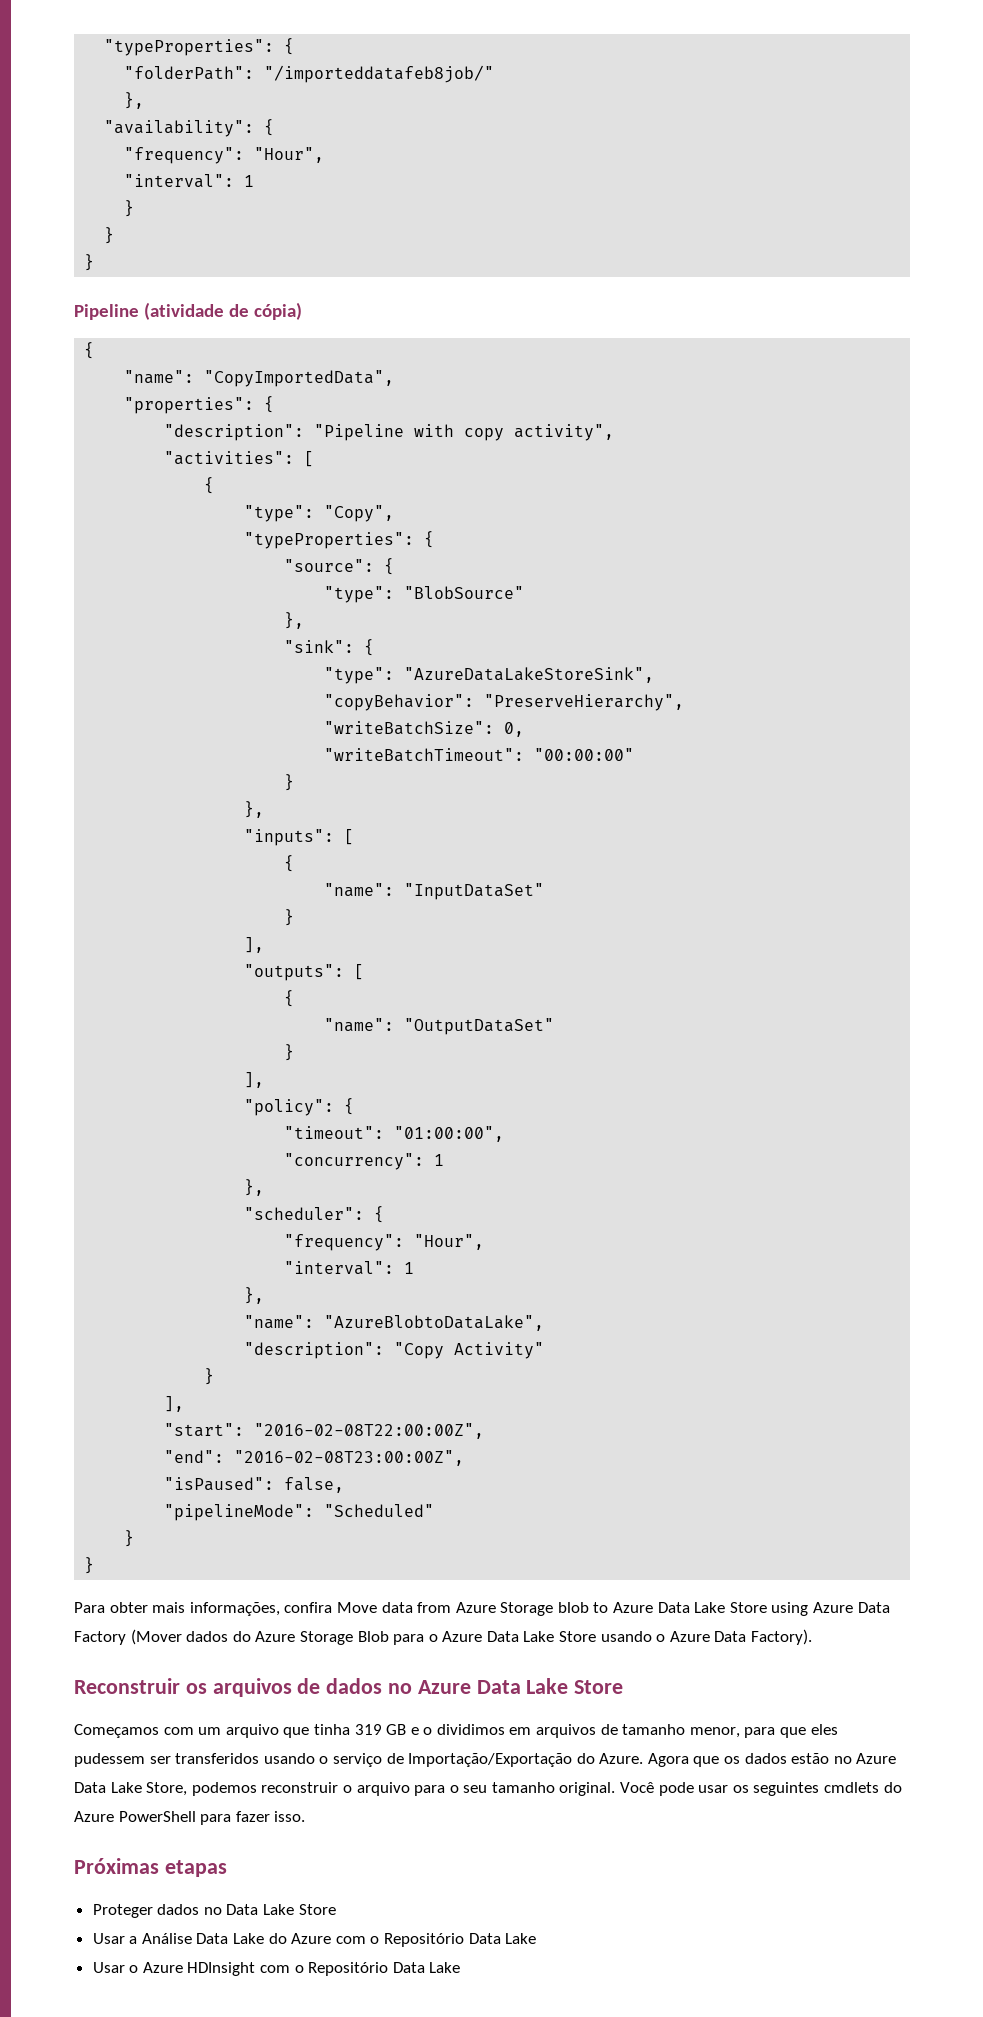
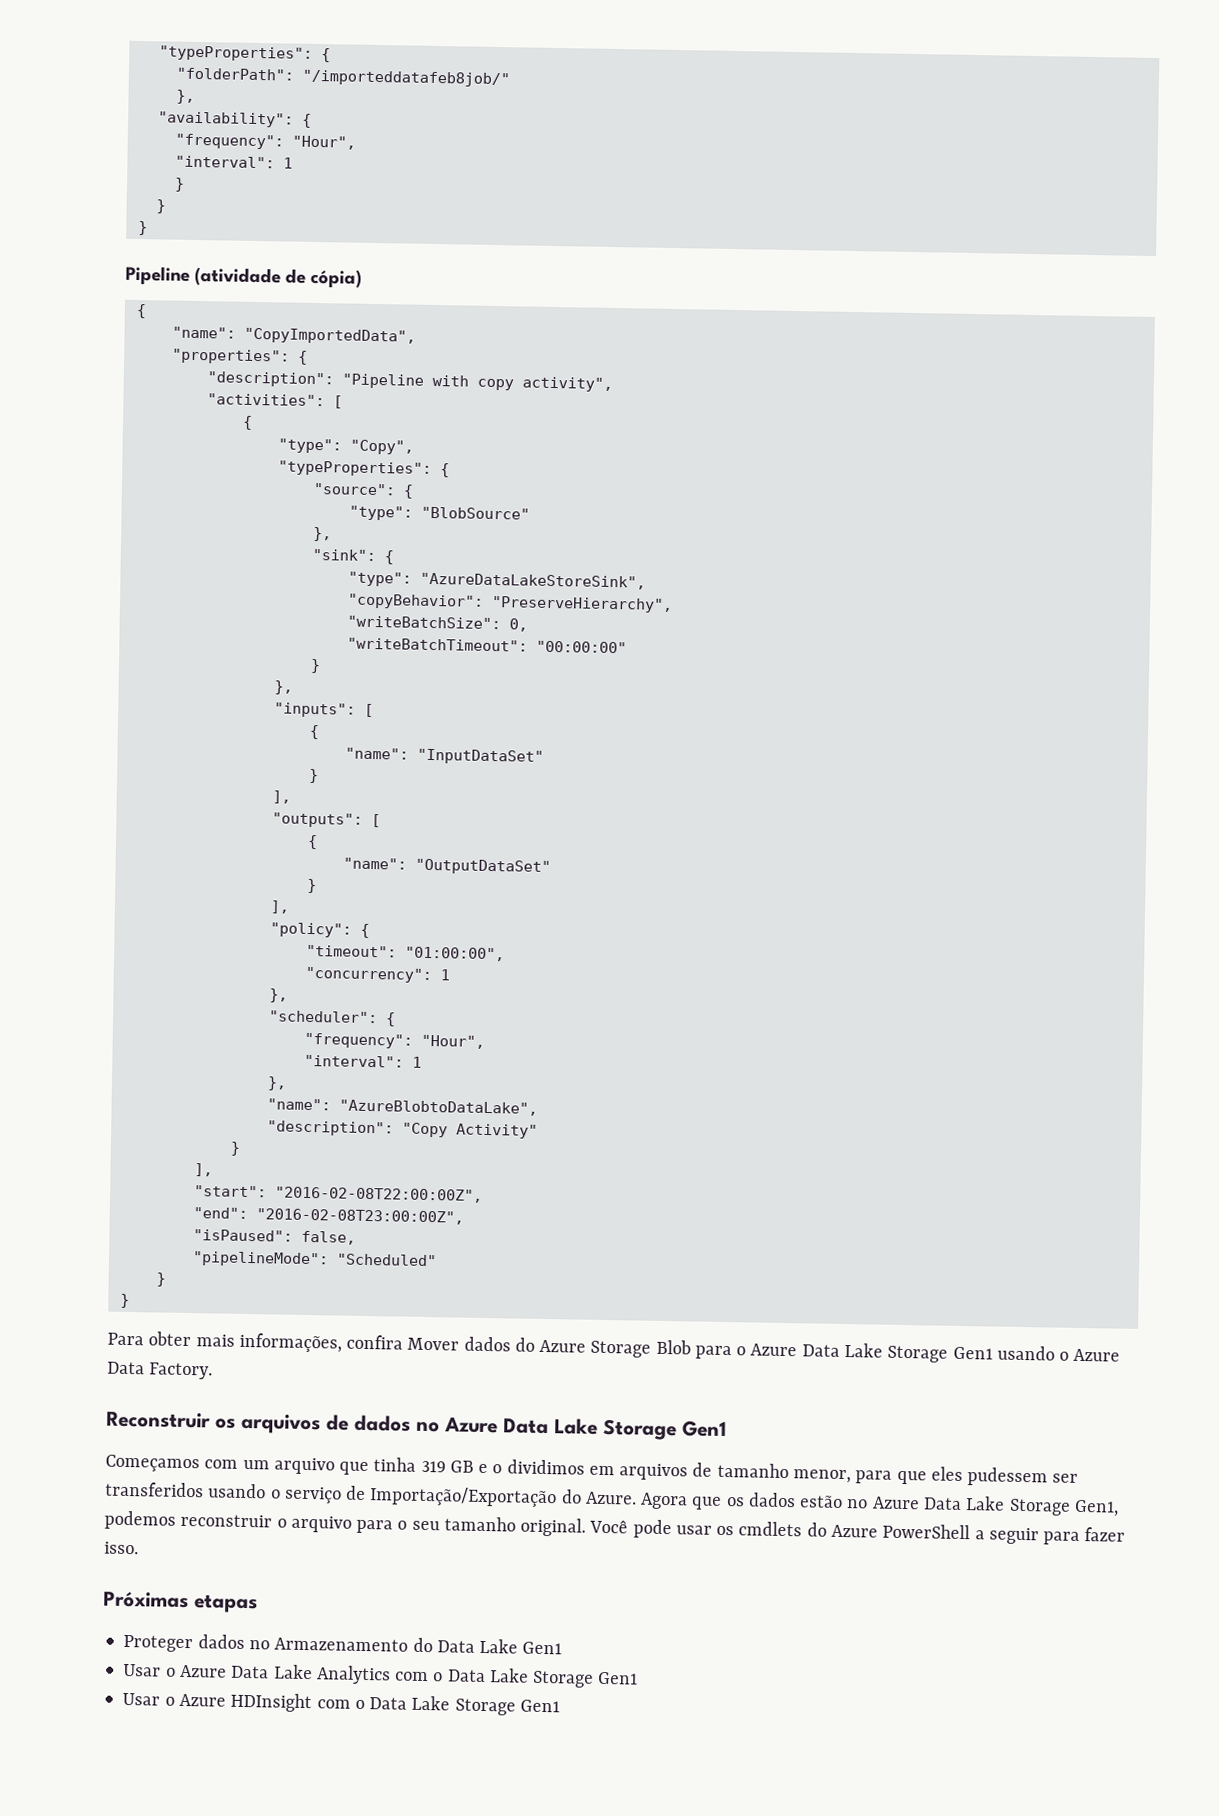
- Para obter mais informações, confira Move data from Azure Storage blob to Azure Data Lake Store using Azure Data Factory (Mover dados do Azure Storage Blob para o Azure Data Lake Store usando o Azure Data Factory).
+ Para obter mais informações, confira Mover dados do Azure Storage Blob para o Azure Data Lake Storage Gen1 usando o Azure Data Factory.
- Reconstruir os arquivos de dados no Azure Data Lake Store
+ Reconstruir os arquivos de dados no Azure Data Lake Storage Gen1
- Agora que os dados estão no Azure Data Lake Store, podemos reconstruir o arquivo para o seu tamanho original.
+ Agora que os dados estão no Azure Data Lake Storage Gen1, podemos reconstruir o arquivo para o seu tamanho original.
- Você pode usar os seguintes cmdlets do Azure PowerShell para fazer isso.
+ Você pode usar os cmdlets do Azure PowerShell a seguir para fazer isso.
- Proteger dados no Data Lake Store
- Usar a Análise Data Lake do Azure com o Repositório Data Lake
+ Proteger dados no Armazenamento do Data Lake Gen1
+ Usar o Azure Data Lake Analytics com o Data Lake Storage Gen1
- Usar o Azure HDInsight com o Repositório Data Lake
+ Usar o Azure HDInsight com o Data Lake Storage Gen1

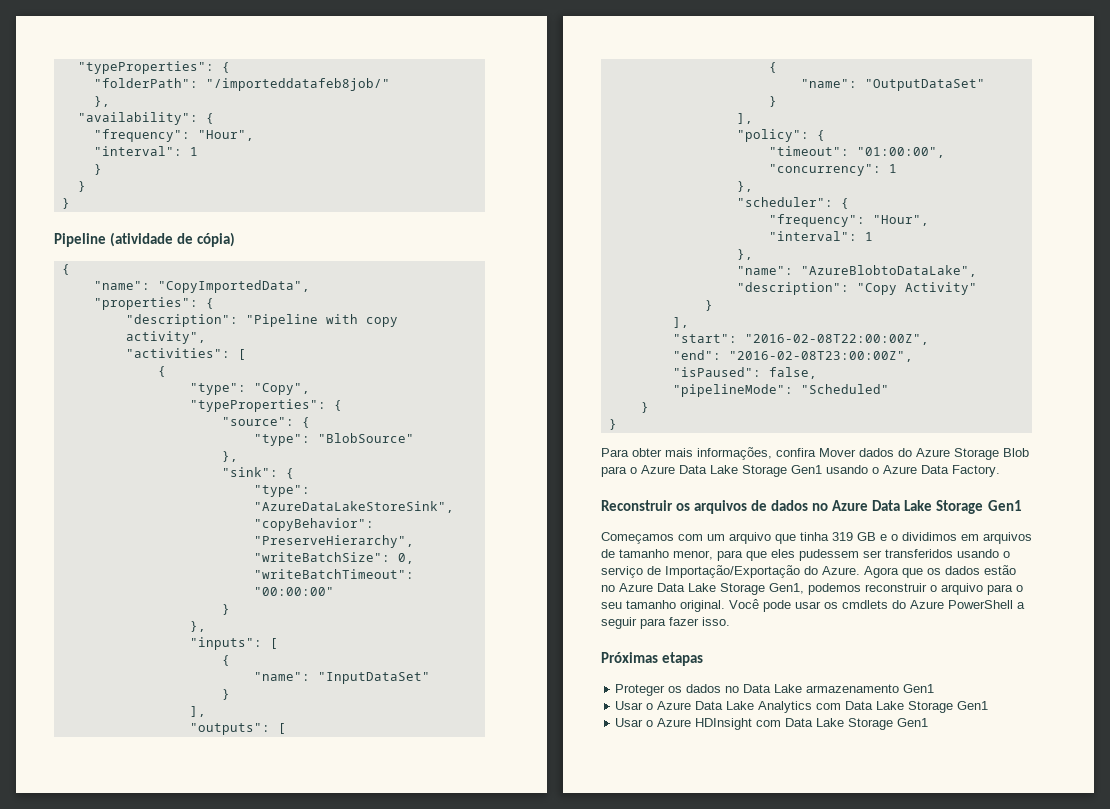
- Proteger dados no Armazenamento do Data Lake Gen1
+ Proteger os dados no Data Lake armazenamento Gen1
- Usar o Azure Data Lake Analytics com o Data Lake Storage Gen1
+ Usar o Azure Data Lake Analytics com Data Lake Storage Gen1
- Usar o Azure HDInsight com o Data Lake Storage Gen1
+ Usar o Azure HDInsight com Data Lake Storage Gen1

